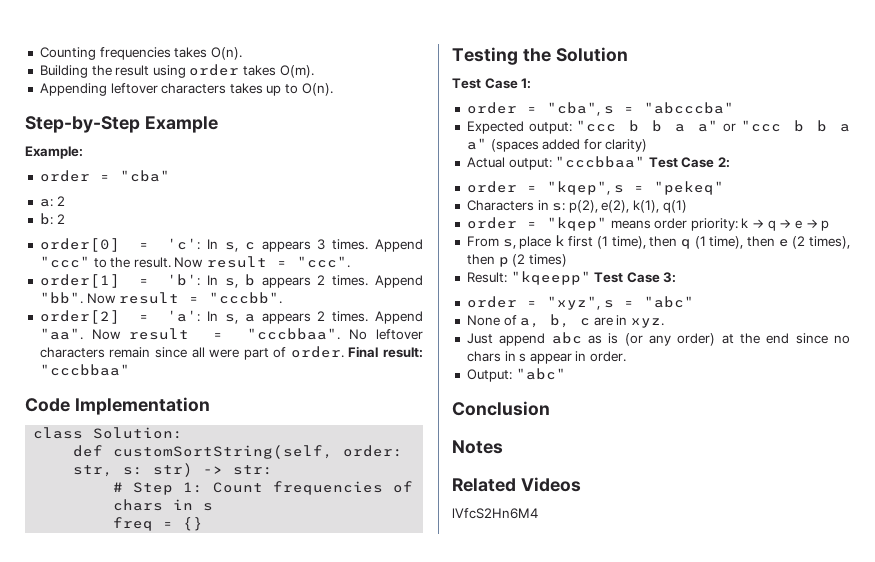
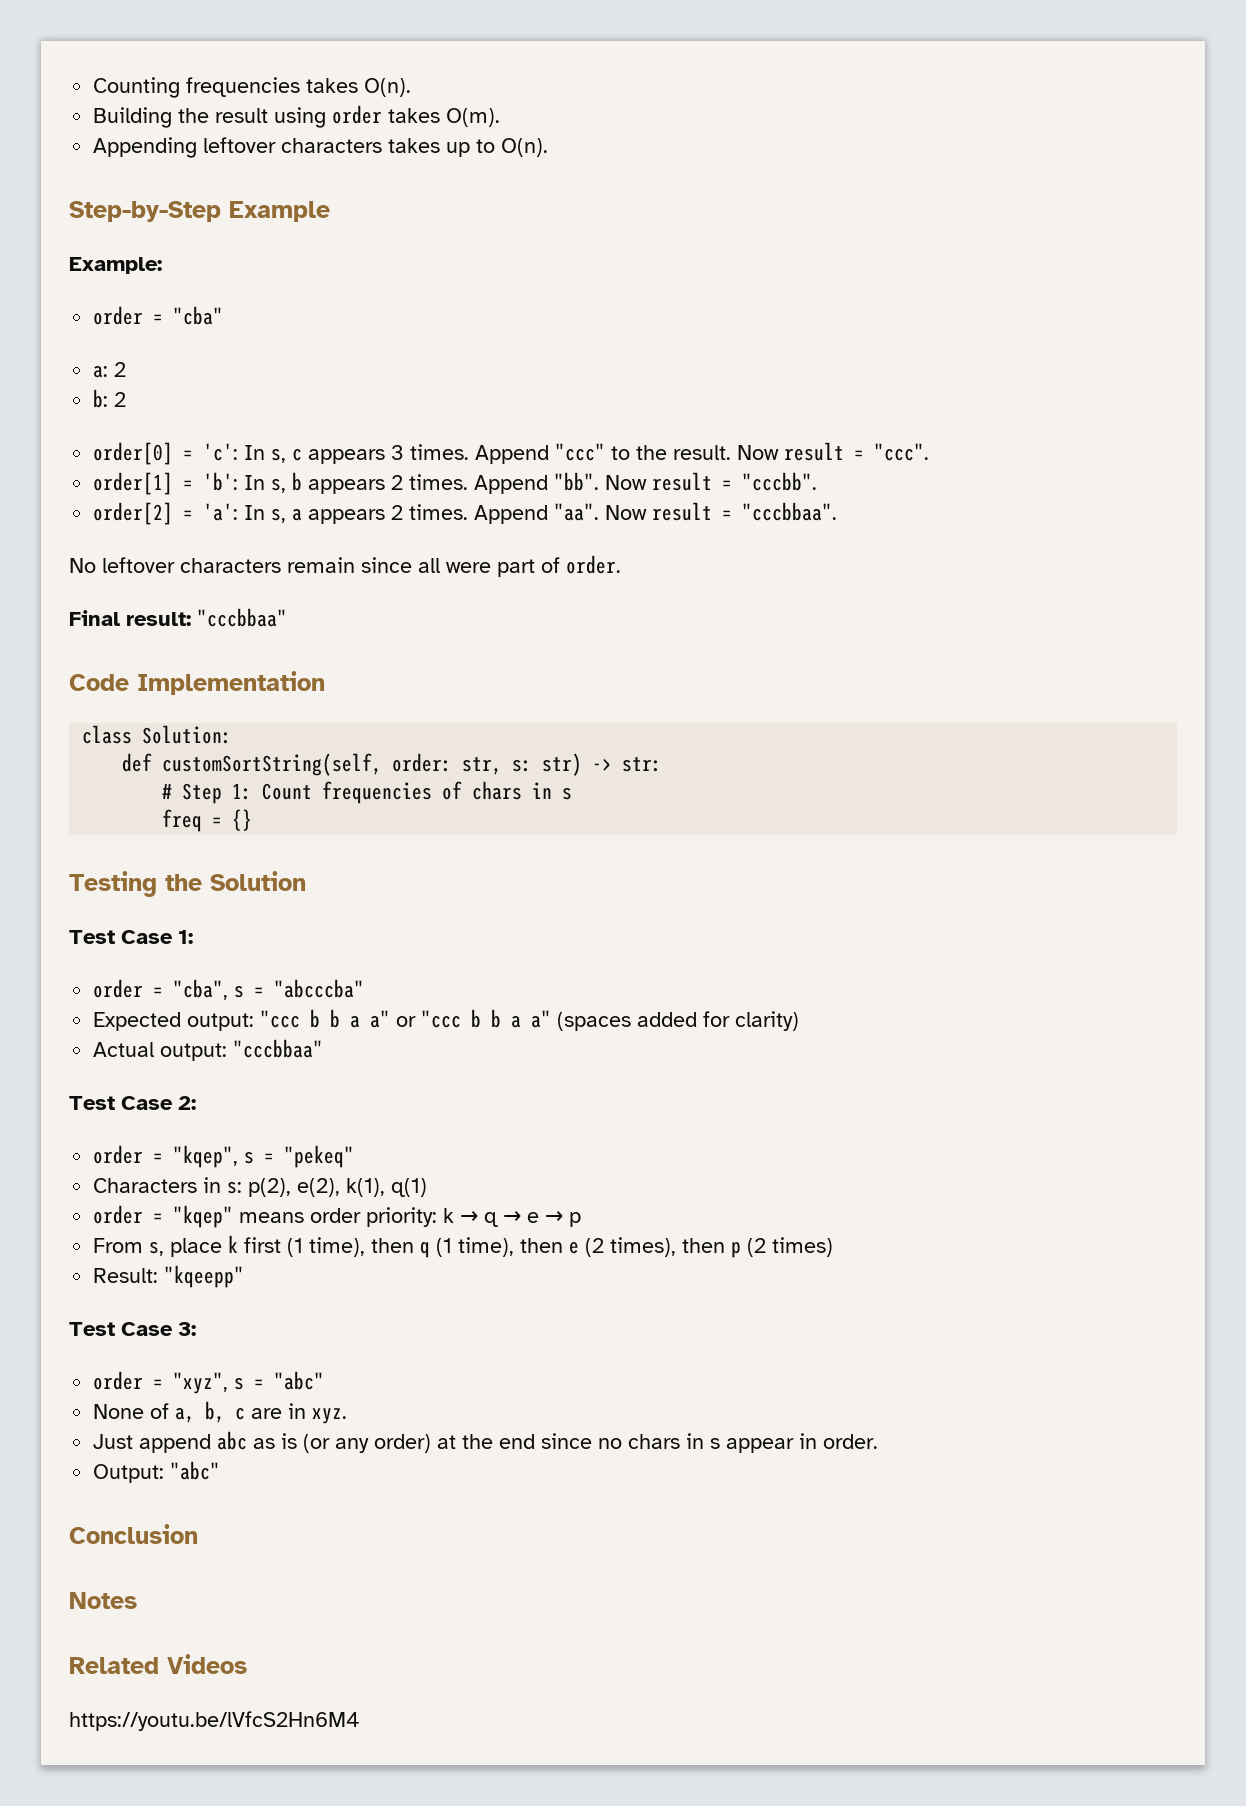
- Now result = "cccbbaa". No leftover characters remain since all were part of order. Final result: "cccbbaa"
+ Now result = "cccbbaa".
+ No leftover characters remain since all were part of order.
+ Final result: "cccbbaa"
- Actual output: "cccbbaa" Test Case 2:
+ Actual output: "cccbbaa"
+ Test Case 2:
- Result: "kqeepp" Test Case 3:
+ Result: "kqeepp"
+ Test Case 3:
- lVfcS2Hn6M4
+ https://youtu.be/lVfcS2Hn6M4

